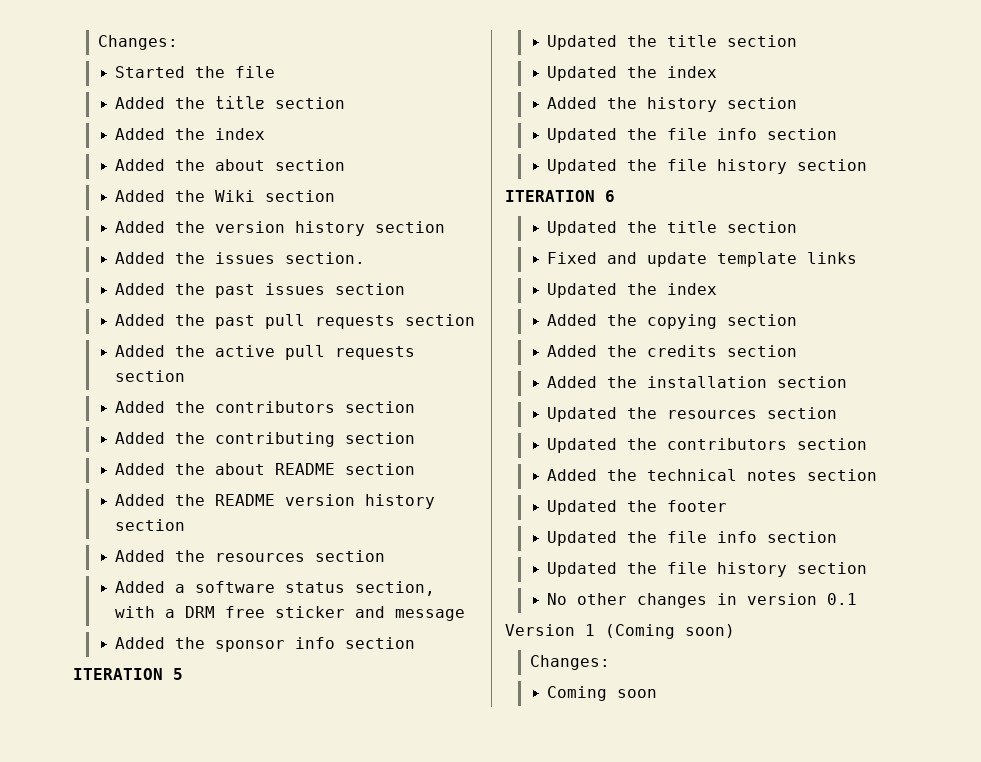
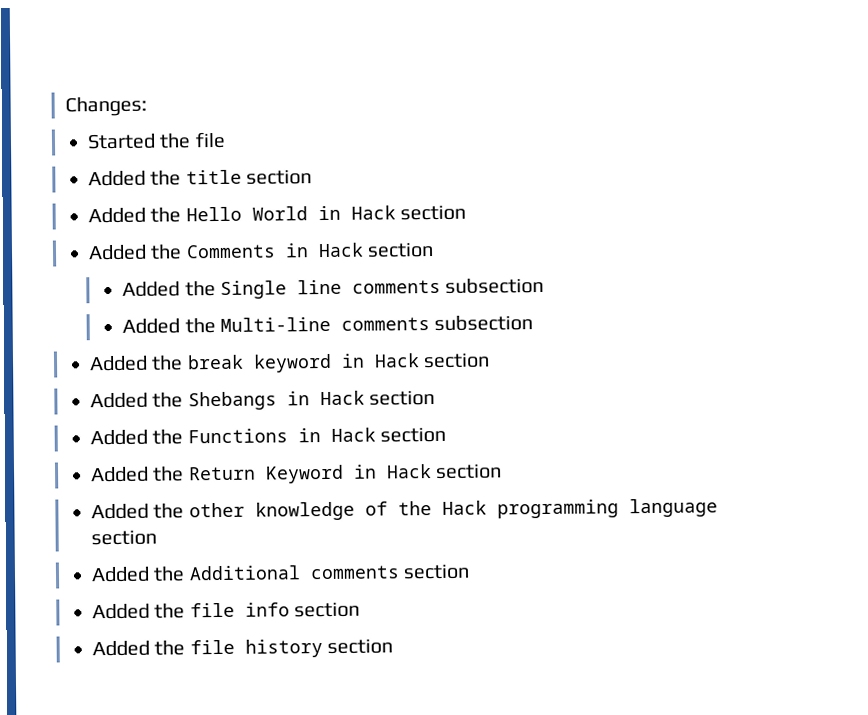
- Added the index
- Added the about section
- Added the Wiki section
- Added the version history section
- Added the issues section.
- Added the past issues section
- Added the past pull requests section
- Added the active pull requests section
- Added the contributors section
- Added the contributing section
- Added the about README section
- Added the README version history section
- Added the resources section
- Added a software status section, with a DRM free sticker and message
- Added the sponsor info section
- ITERATION 5
- Updated the title section
- Updated the index
- Added the history section
- Updated the file info section
- Updated the file history section
- ITERATION 6
- Updated the title section
- Fixed and update template links
- Updated the index
- Added the copying section
- Added the credits section
- Added the installation section
- Updated the resources section
- Updated the contributors section
- Added the technical notes section
- Updated the footer
- Updated the file info section
- Updated the file history section
- No other changes in version 0.1
- Version 1 (Coming soon)
- Changes:
- Coming soon
+ Added the Hello World in Hack section
+ Added the Comments in Hack section
+ Added the Single line comments subsection
+ Added the Multi-line comments subsection
+ Added the break keyword in Hack section
+ Added the Shebangs in Hack section
+ Added the Functions in Hack section
+ Added the Return Keyword in Hack section
+ Added the other knowledge of the Hack programming language section
+ Added the Additional comments section
+ Added the file info section
+ Added the file history section

